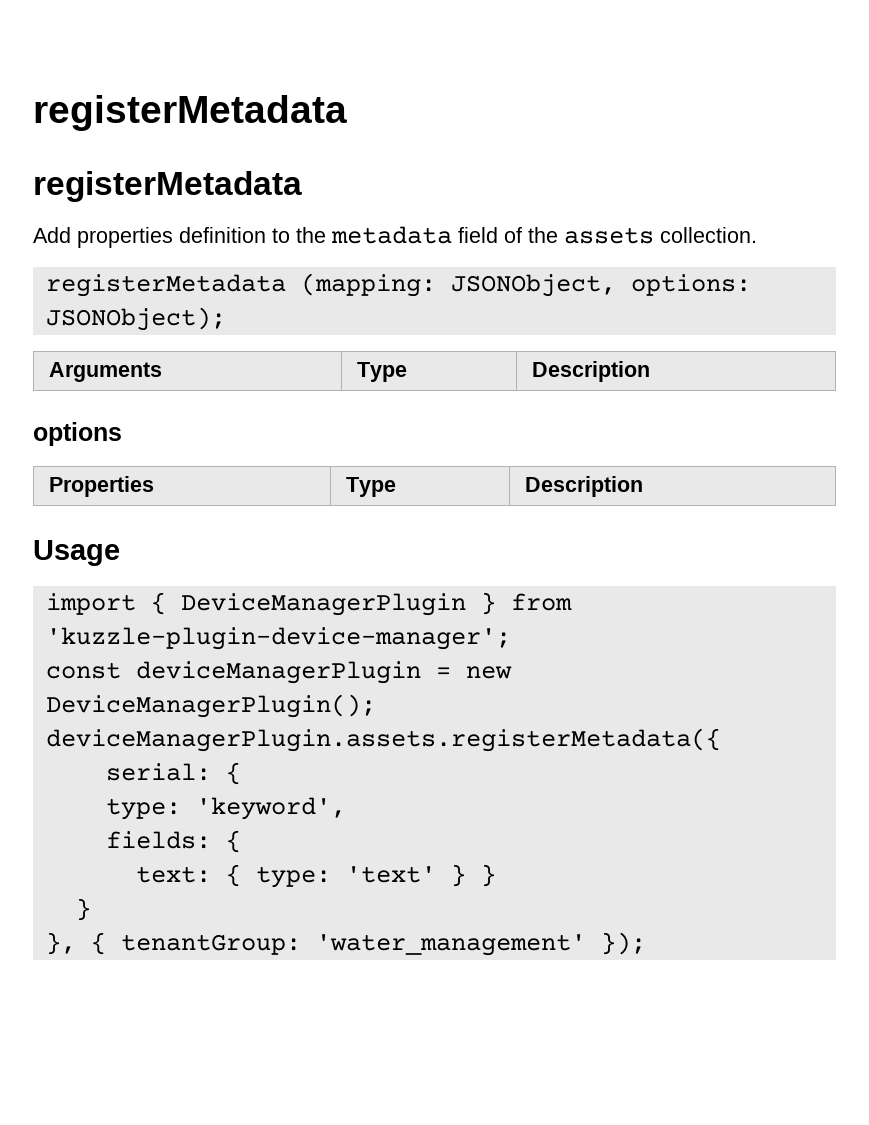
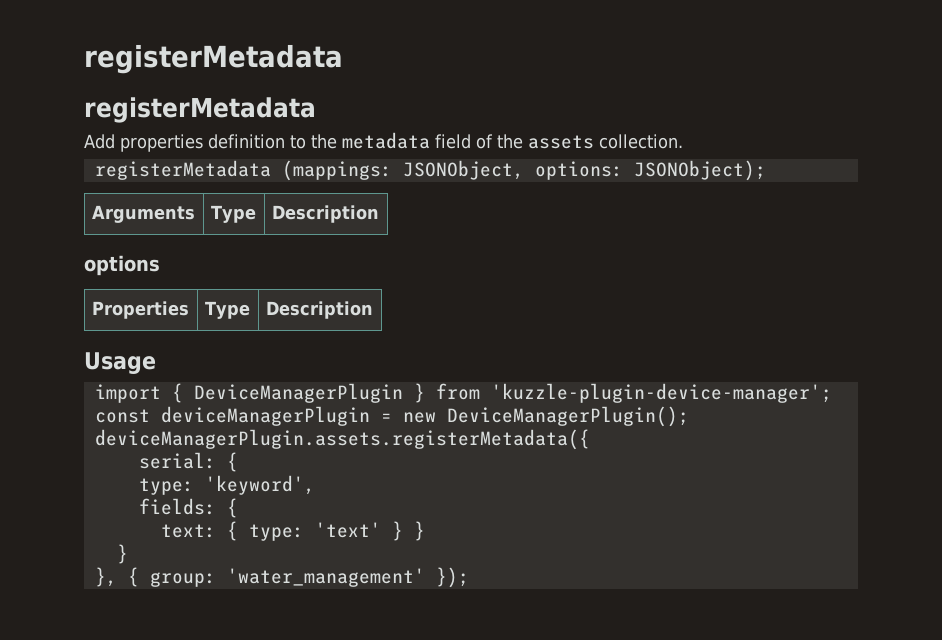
- registerMetadata (mapping: JSONObject, options: JSONObject);
+ registerMetadata (mappings: JSONObject, options: JSONObject);
- }, { tenantGroup: 'water_management' });
+ }, { group: 'water_management' });

